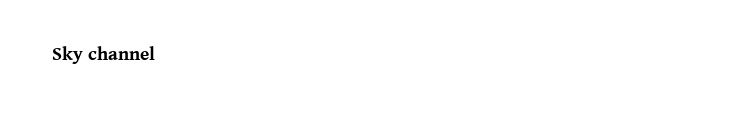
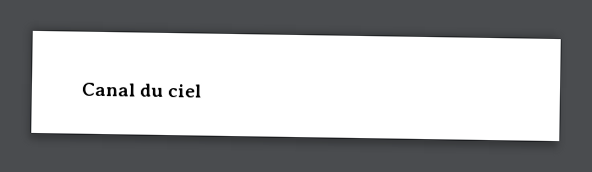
- Sky channel
+ Canal du ciel

